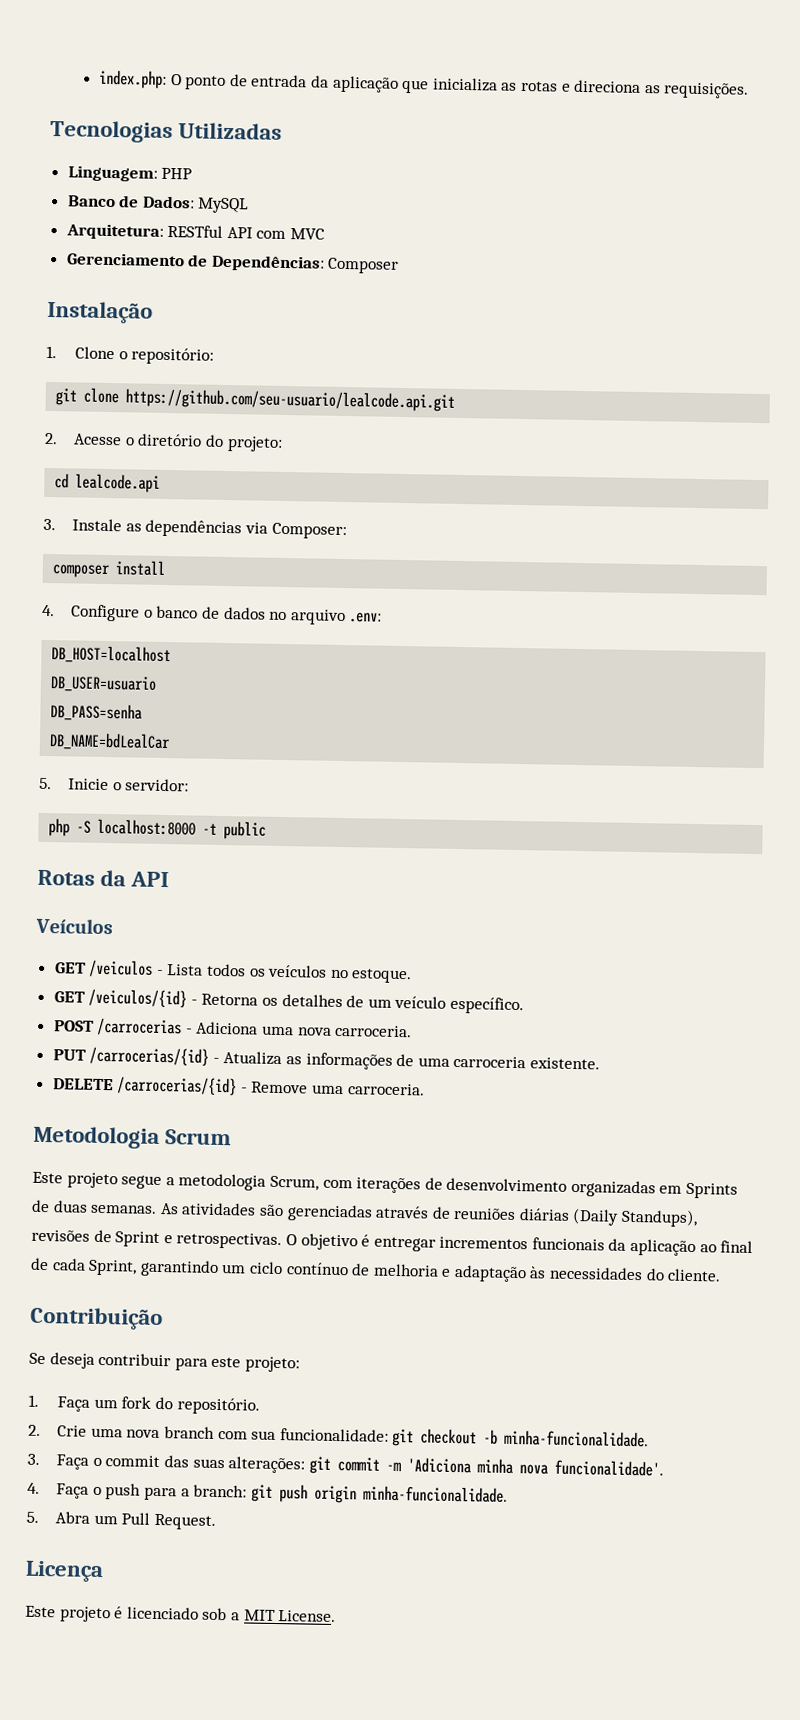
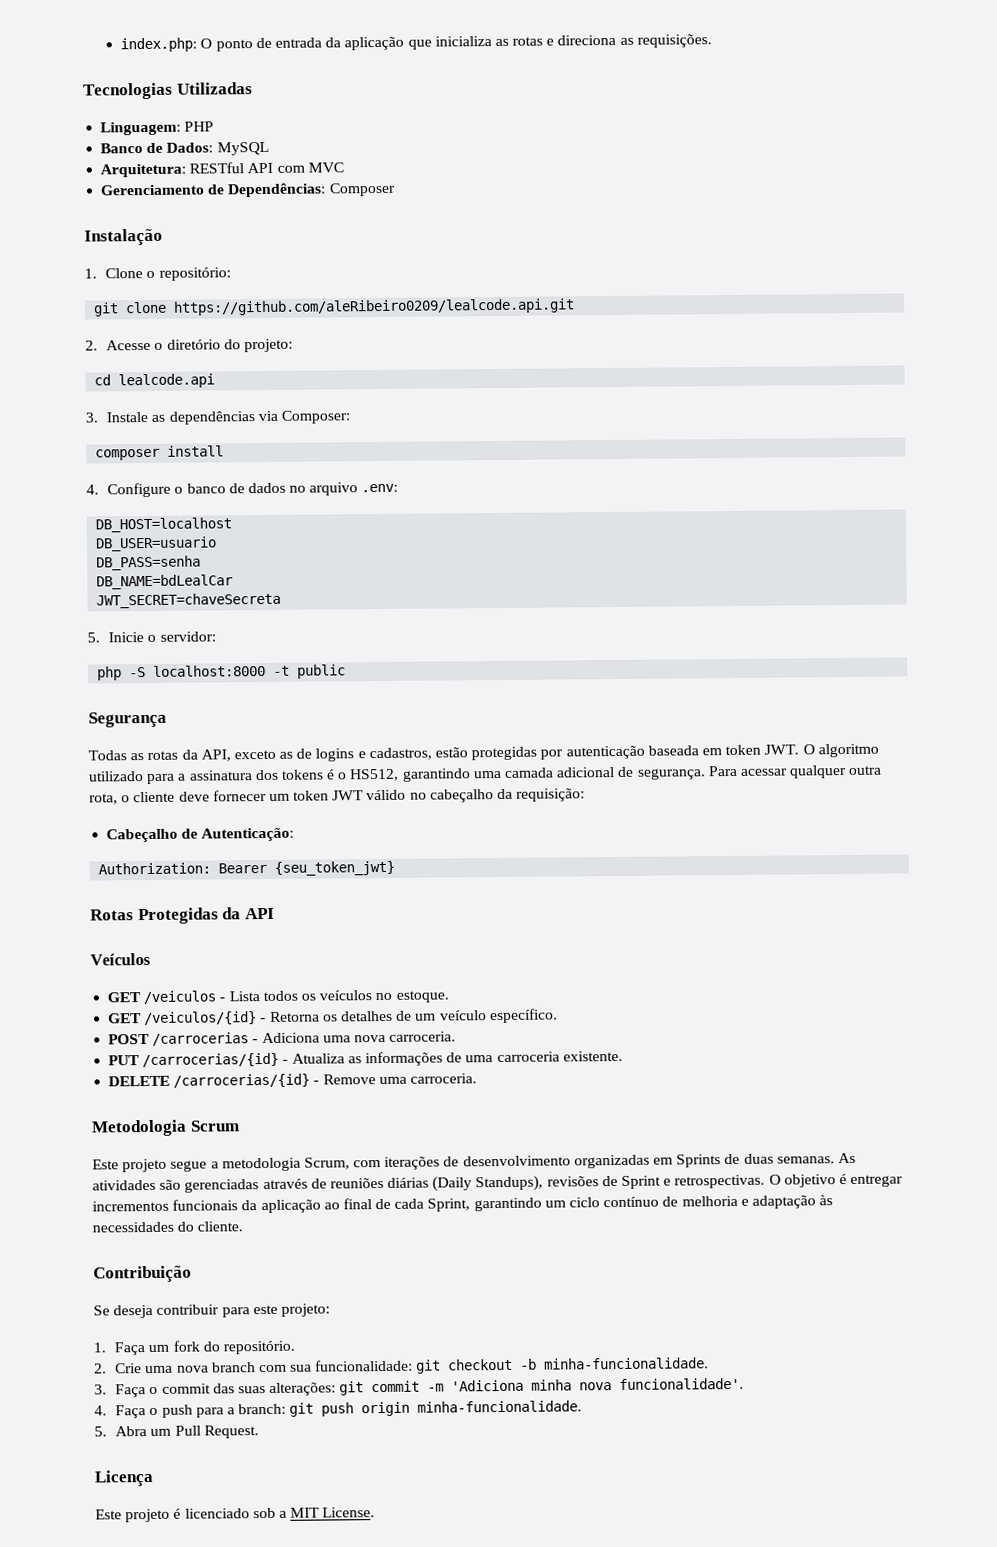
- git clone https://github.com/seu-usuario/lealcode.api.git
+ git clone https://github.com/aleRibeiro0209/lealcode.api.git
+ JWT_SECRET=chaveSecreta
+ Segurança
+ Todas as rotas da API, exceto as de logins e cadastros, estão protegidas por autenticação baseada em token JWT. O algoritmo utilizado para a assinatura dos tokens é o HS512, garantindo uma camada adicional de segurança. Para acessar qualquer outra rota, o cliente deve fornecer um token JWT válido no cabeçalho da requisição:
+ Cabeçalho de Autenticação:
+ Authorization: Bearer {seu_token_jwt}
- Rotas da API
+ Rotas Protegidas da API

